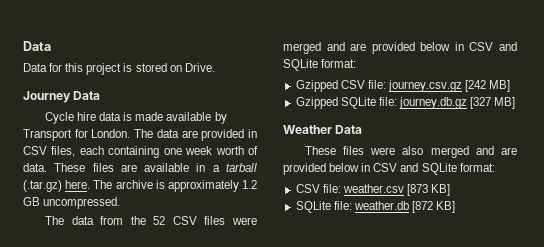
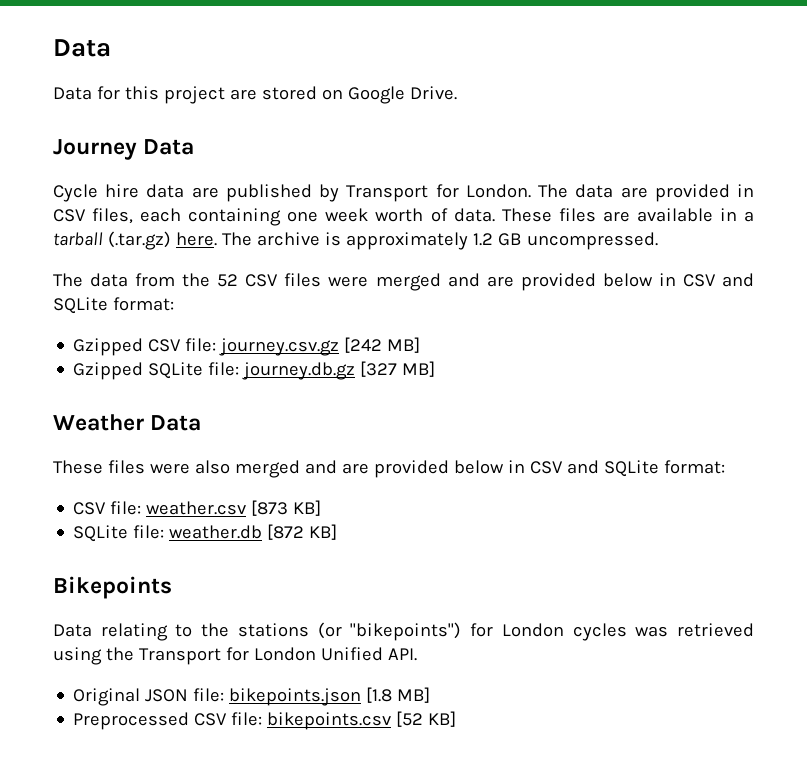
- Data for this project is stored on Drive.
+ Data for this project are stored on Google Drive.
- Cycle hire data is made available by Transport for London.
+ Cycle hire data are published by Transport for London.
+ Bikepoints
+ Data relating to the stations (or "bikepoints") for London cycles was retrieved using the Transport for London Unified API.
+ Original JSON file: bikepoints.json [1.8 MB]
+ Preprocessed CSV file: bikepoints.csv [52 KB]

